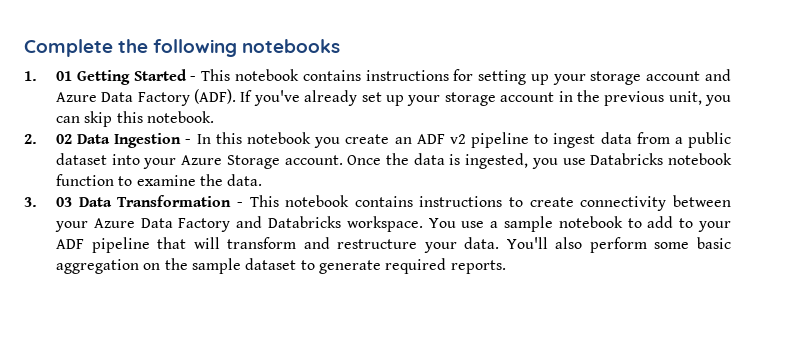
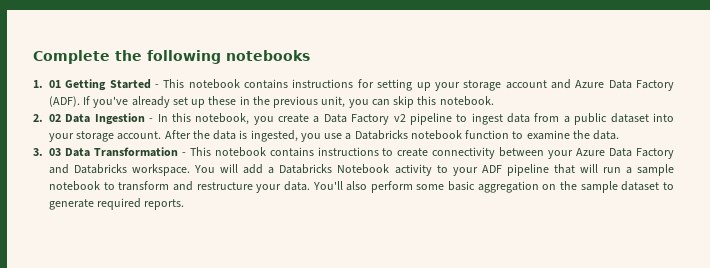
- If you've already set up your storage account in the previous unit, you can skip this notebook.
+ If you've already set up these in the previous unit, you can skip this notebook.
- 2. 02 Data Ingestion - In this notebook you create an ADF v2 pipeline to ingest data from a public dataset into your Azure Storage account. Once the data is ingested, you use Databricks notebook function to examine the data.
+ 2. 02 Data Ingestion - In this notebook, you create a Data Factory v2 pipeline to ingest data from a public dataset into your storage account. After the data is ingested, you use a Databricks notebook function to examine the data.
- You use a sample notebook to add to your ADF pipeline that will transform and restructure your data.
+ You will add a Databricks Notebook activity to your ADF pipeline that will run a sample notebook to transform and restructure your data.

